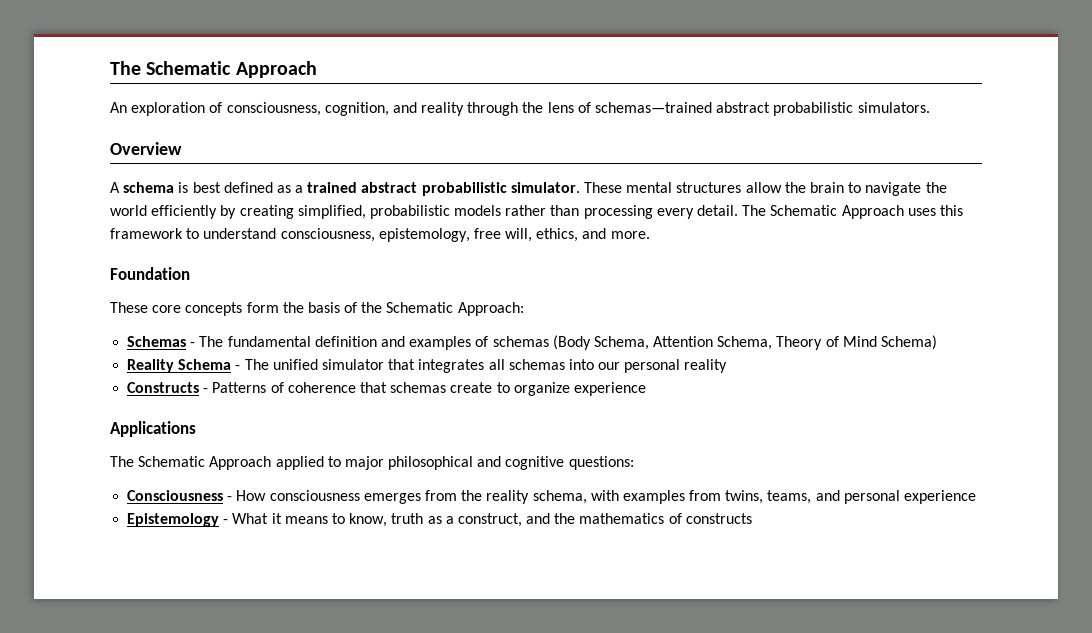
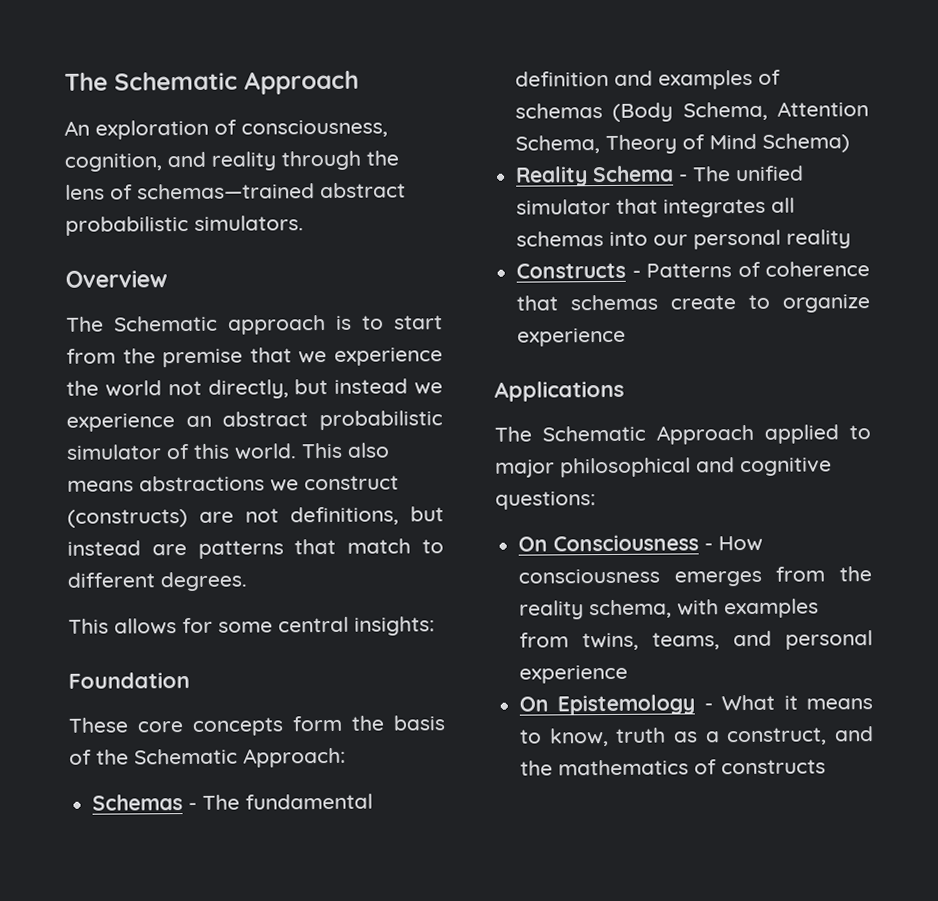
- A schema is best defined as a trained abstract probabilistic simulator. These mental structures allow the brain to navigate the world efficiently by creating simplified, probabilistic models rather than processing every detail. The Schematic Approach uses this framework to understand consciousness, epistemology, free will, ethics, and more.
+ The Schematic approach is to start from the premise that we experience the world not directly, but instead we experience an abstract probabilistic simulator of this world. This also means abstractions we construct (constructs) are not definitions, but instead are patterns that match to different degrees.
+ This allows for some central insights:
- Consciousness - How consciousness emerges from the reality schema, with examples from twins, teams, and personal experience
+ On Consciousness - How consciousness emerges from the reality schema, with examples from twins, teams, and personal experience
- Epistemology - What it means to know, truth as a construct, and the mathematics of constructs
+ On Epistemology - What it means to know, truth as a construct, and the mathematics of constructs

